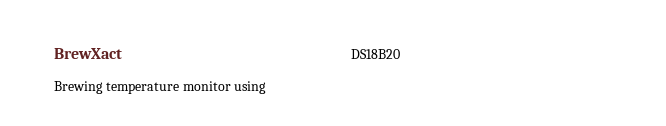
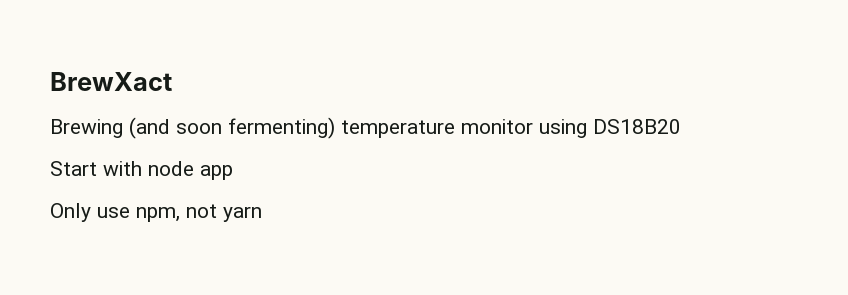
- Brewing temperature monitor using DS18B20
+ Brewing (and soon fermenting) temperature monitor using DS18B20
+ Start with node app
+ Only use npm, not yarn

